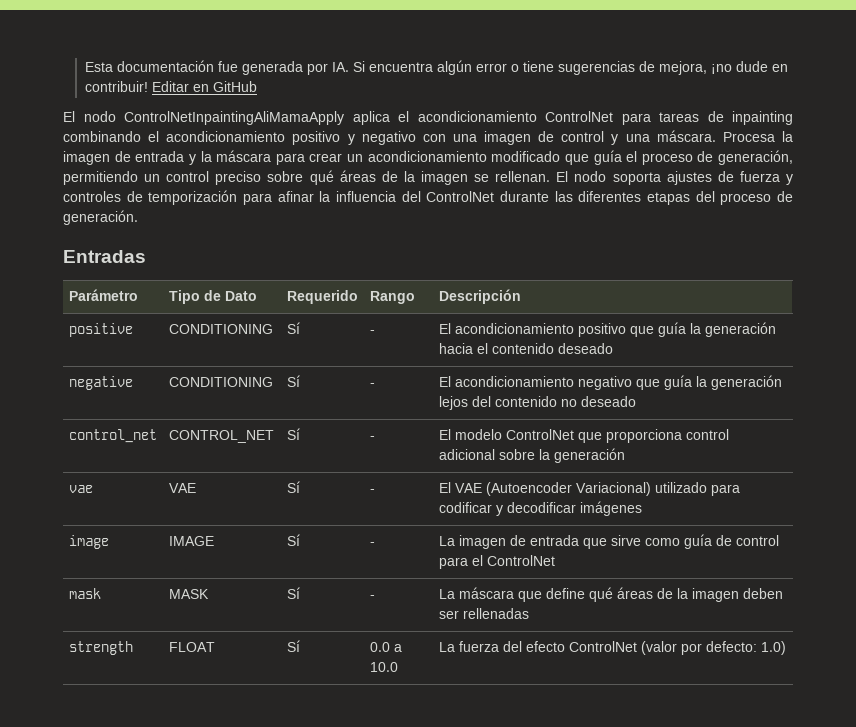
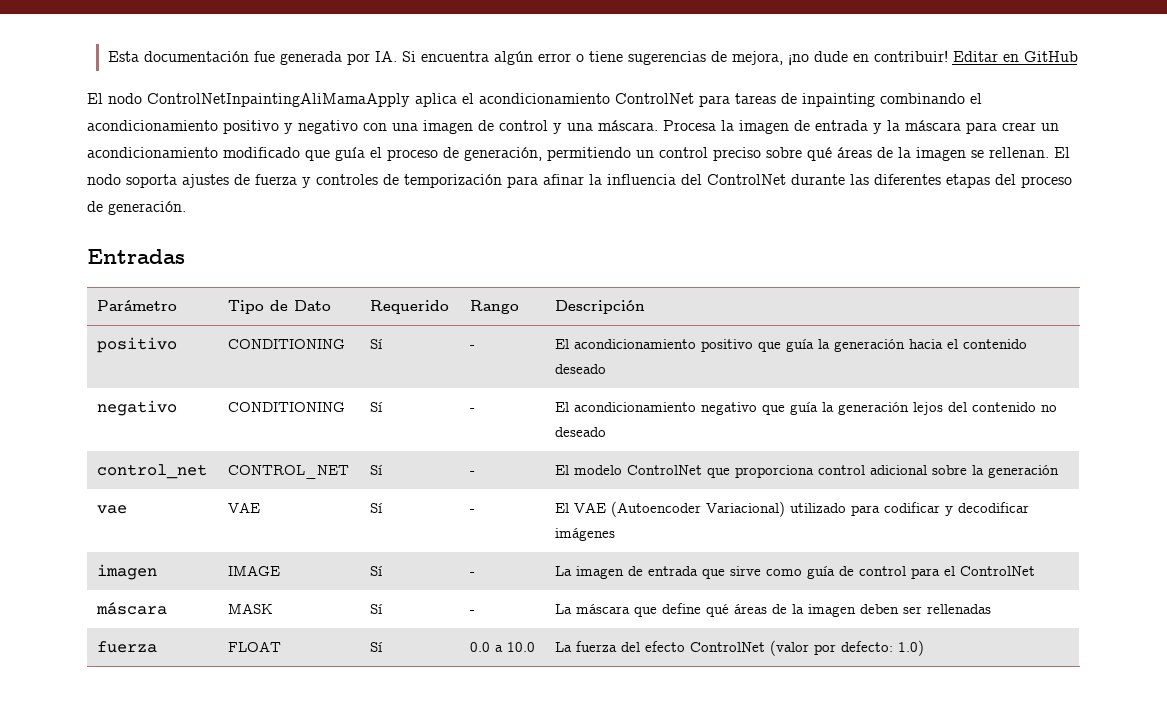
- positive | CONDITIONING | Sí | - | El acondicionamiento positivo que guía la generación hacia el contenido deseado
+ positivo | CONDITIONING | Sí | - | El acondicionamiento positivo que guía la generación hacia el contenido deseado
- negative | CONDITIONING | Sí | - | El acondicionamiento negativo que guía la generación lejos del contenido no deseado
+ negativo | CONDITIONING | Sí | - | El acondicionamiento negativo que guía la generación lejos del contenido no deseado
- image | IMAGE | Sí | - | La imagen de entrada que sirve como guía de control para el ControlNet
+ imagen | IMAGE | Sí | - | La imagen de entrada que sirve como guía de control para el ControlNet
- mask | MASK | Sí | - | La máscara que define qué áreas de la imagen deben ser rellenadas
+ máscara | MASK | Sí | - | La máscara que define qué áreas de la imagen deben ser rellenadas
- strength | FLOAT | Sí | 0.0 a 10.0 | La fuerza del efecto ControlNet (valor por defecto: 1.0)
+ fuerza | FLOAT | Sí | 0.0 a 10.0 | La fuerza del efecto ControlNet (valor por defecto: 1.0)

